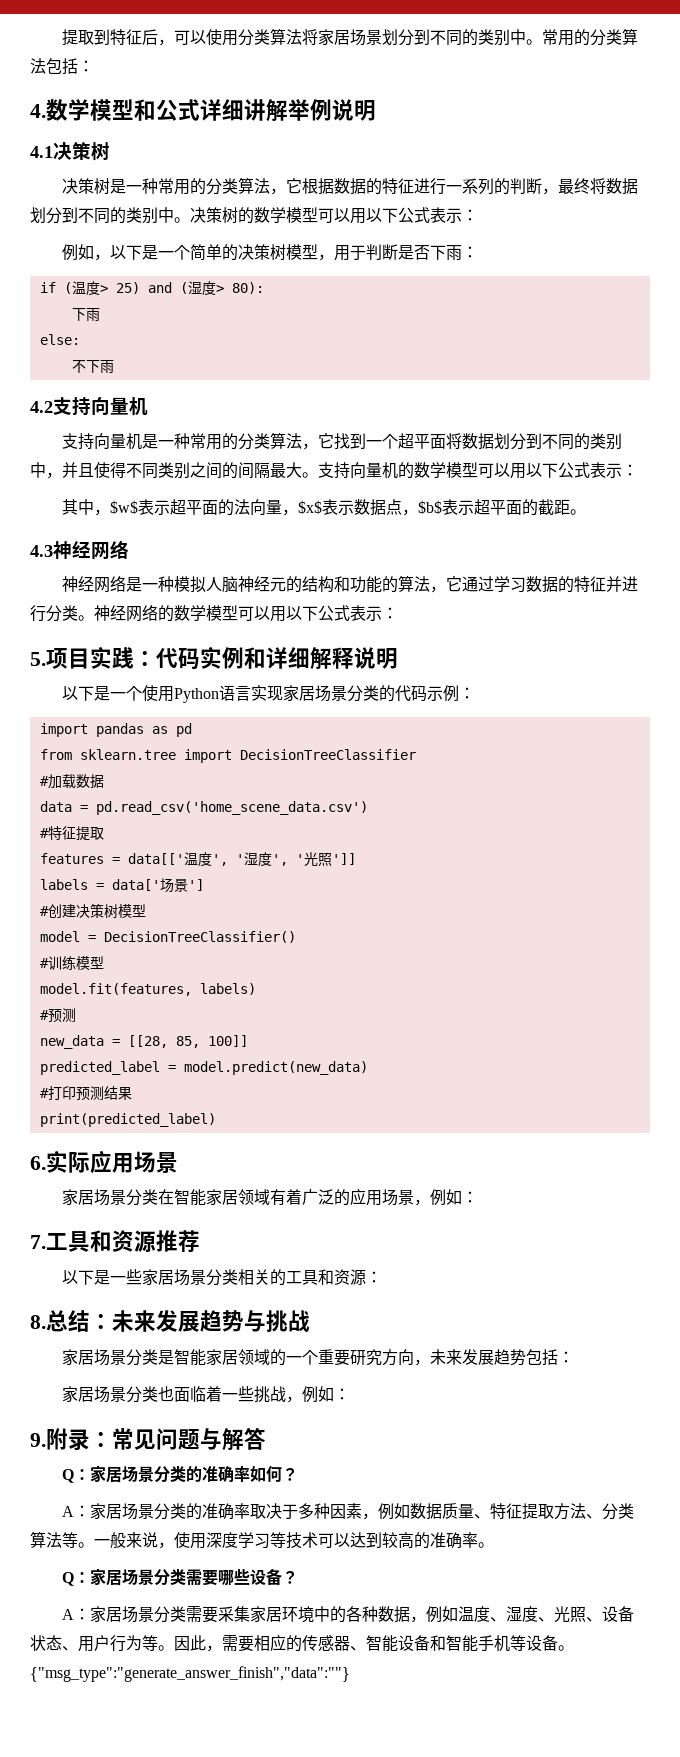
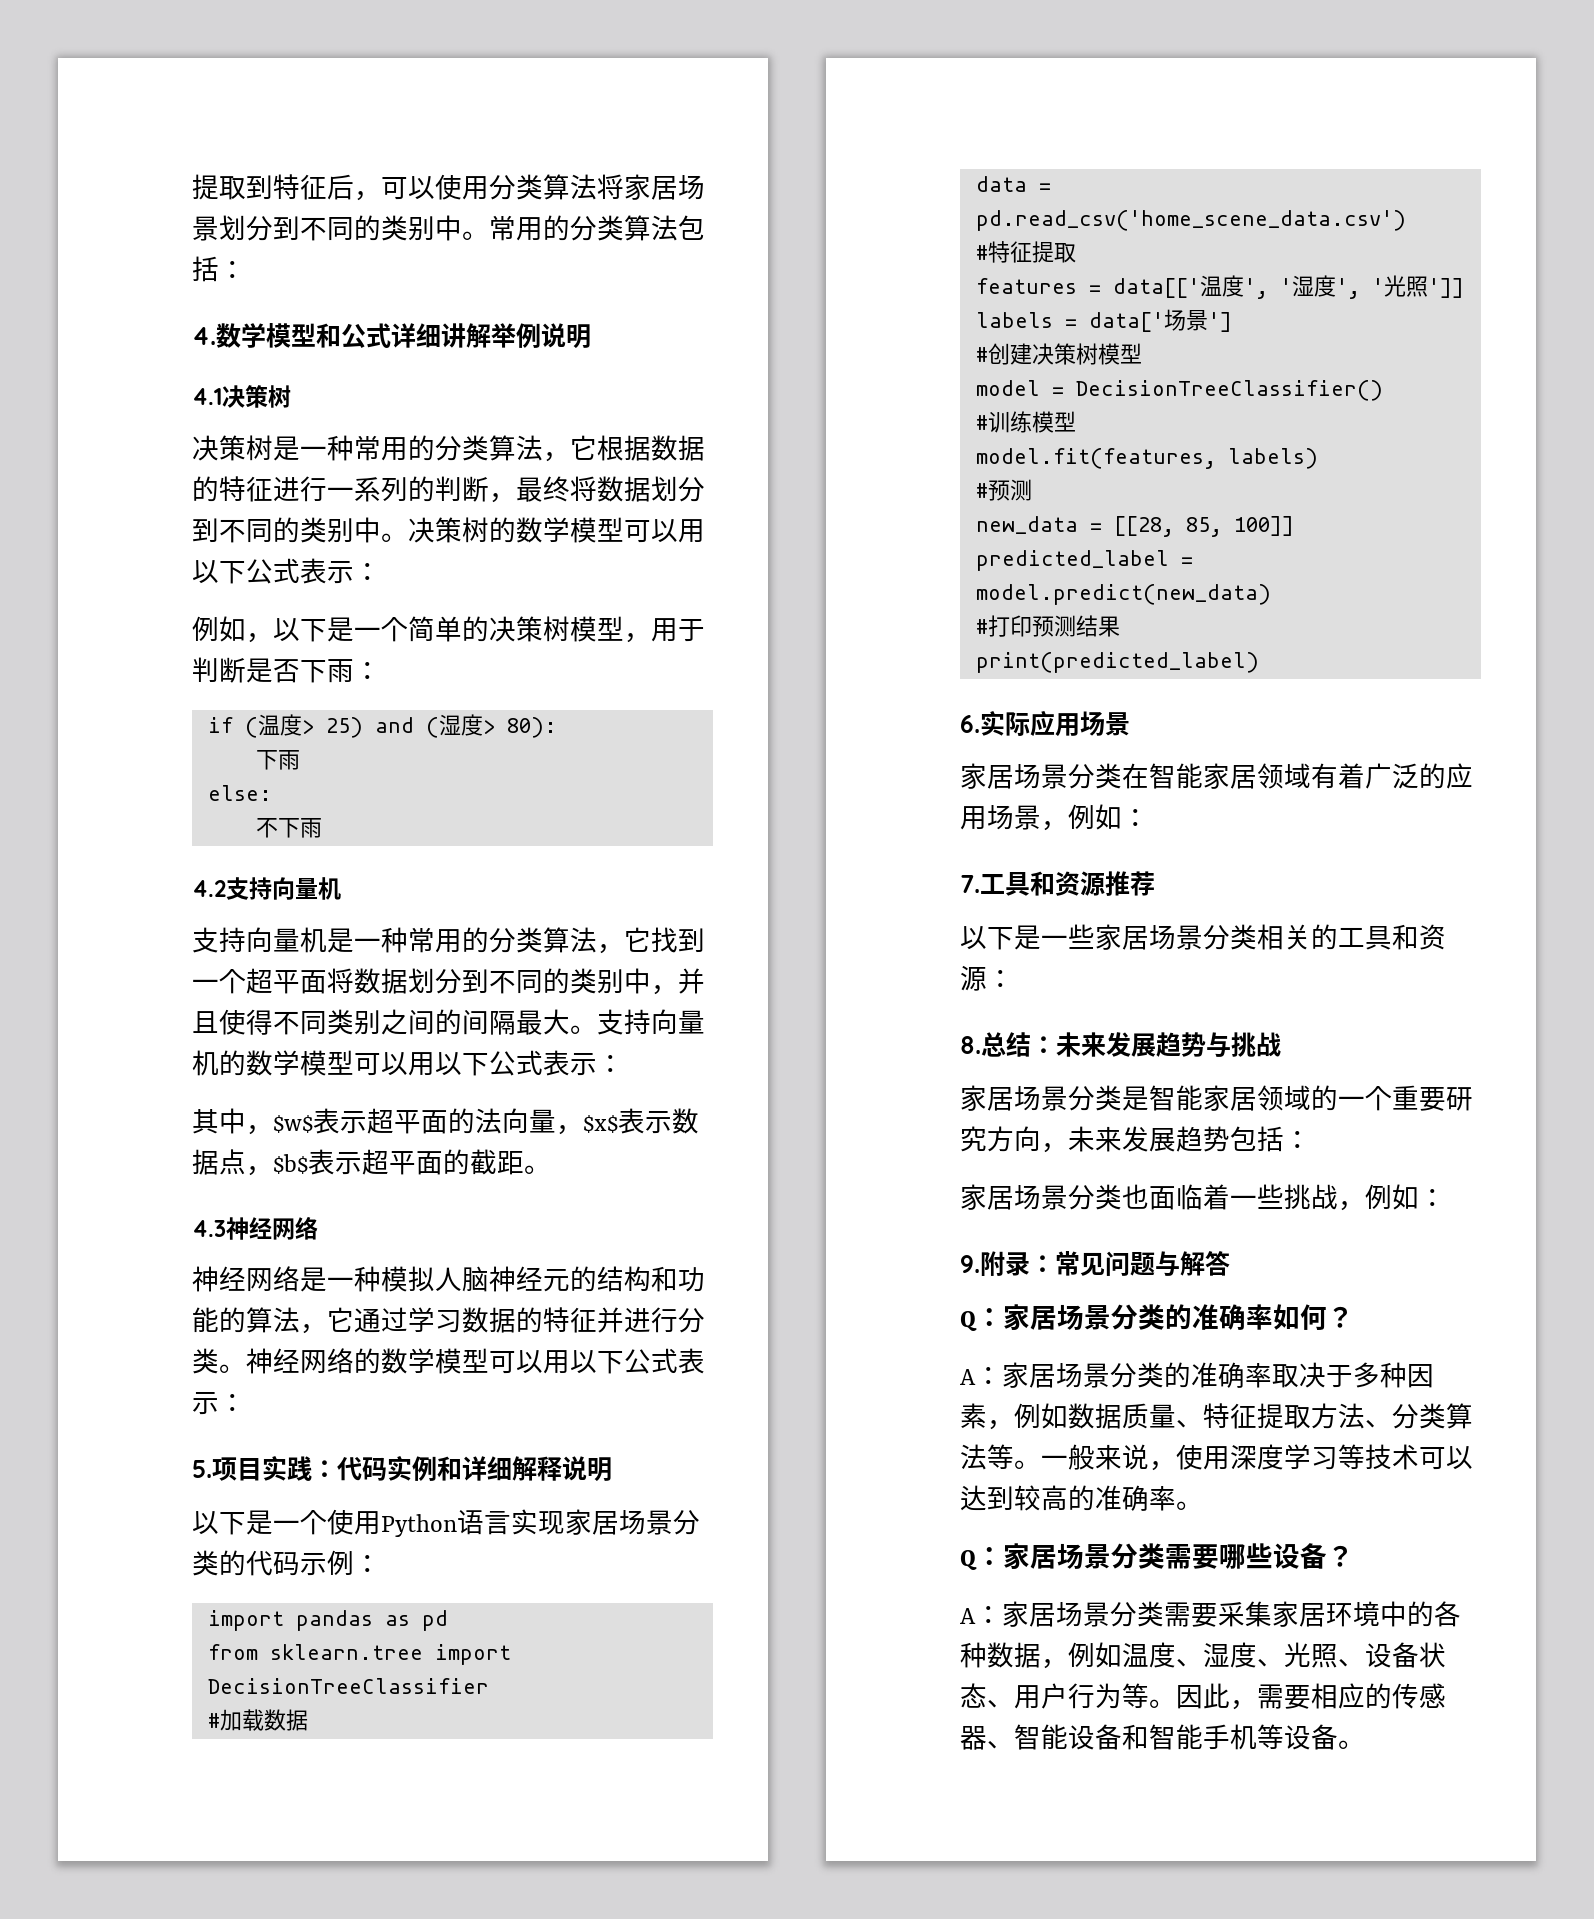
- {"msg_type":"generate_answer_finish","data":""}

